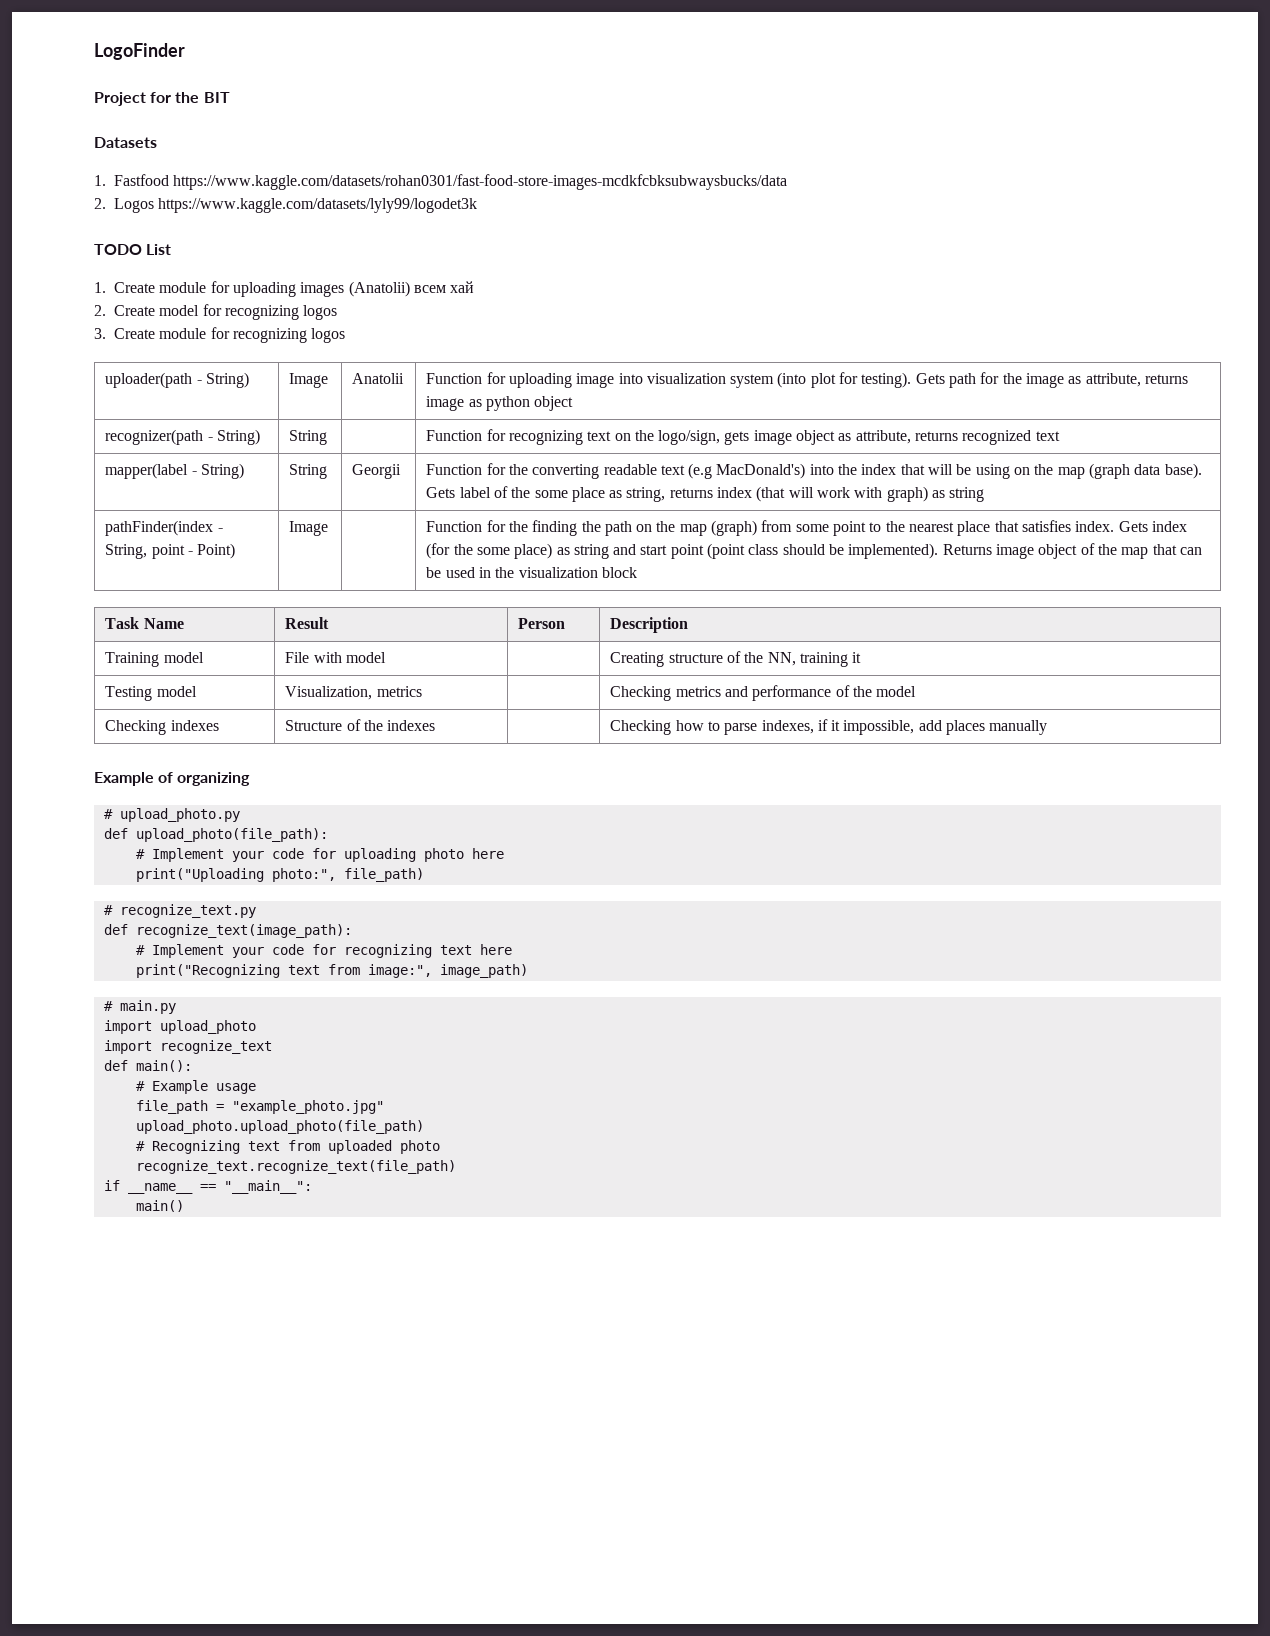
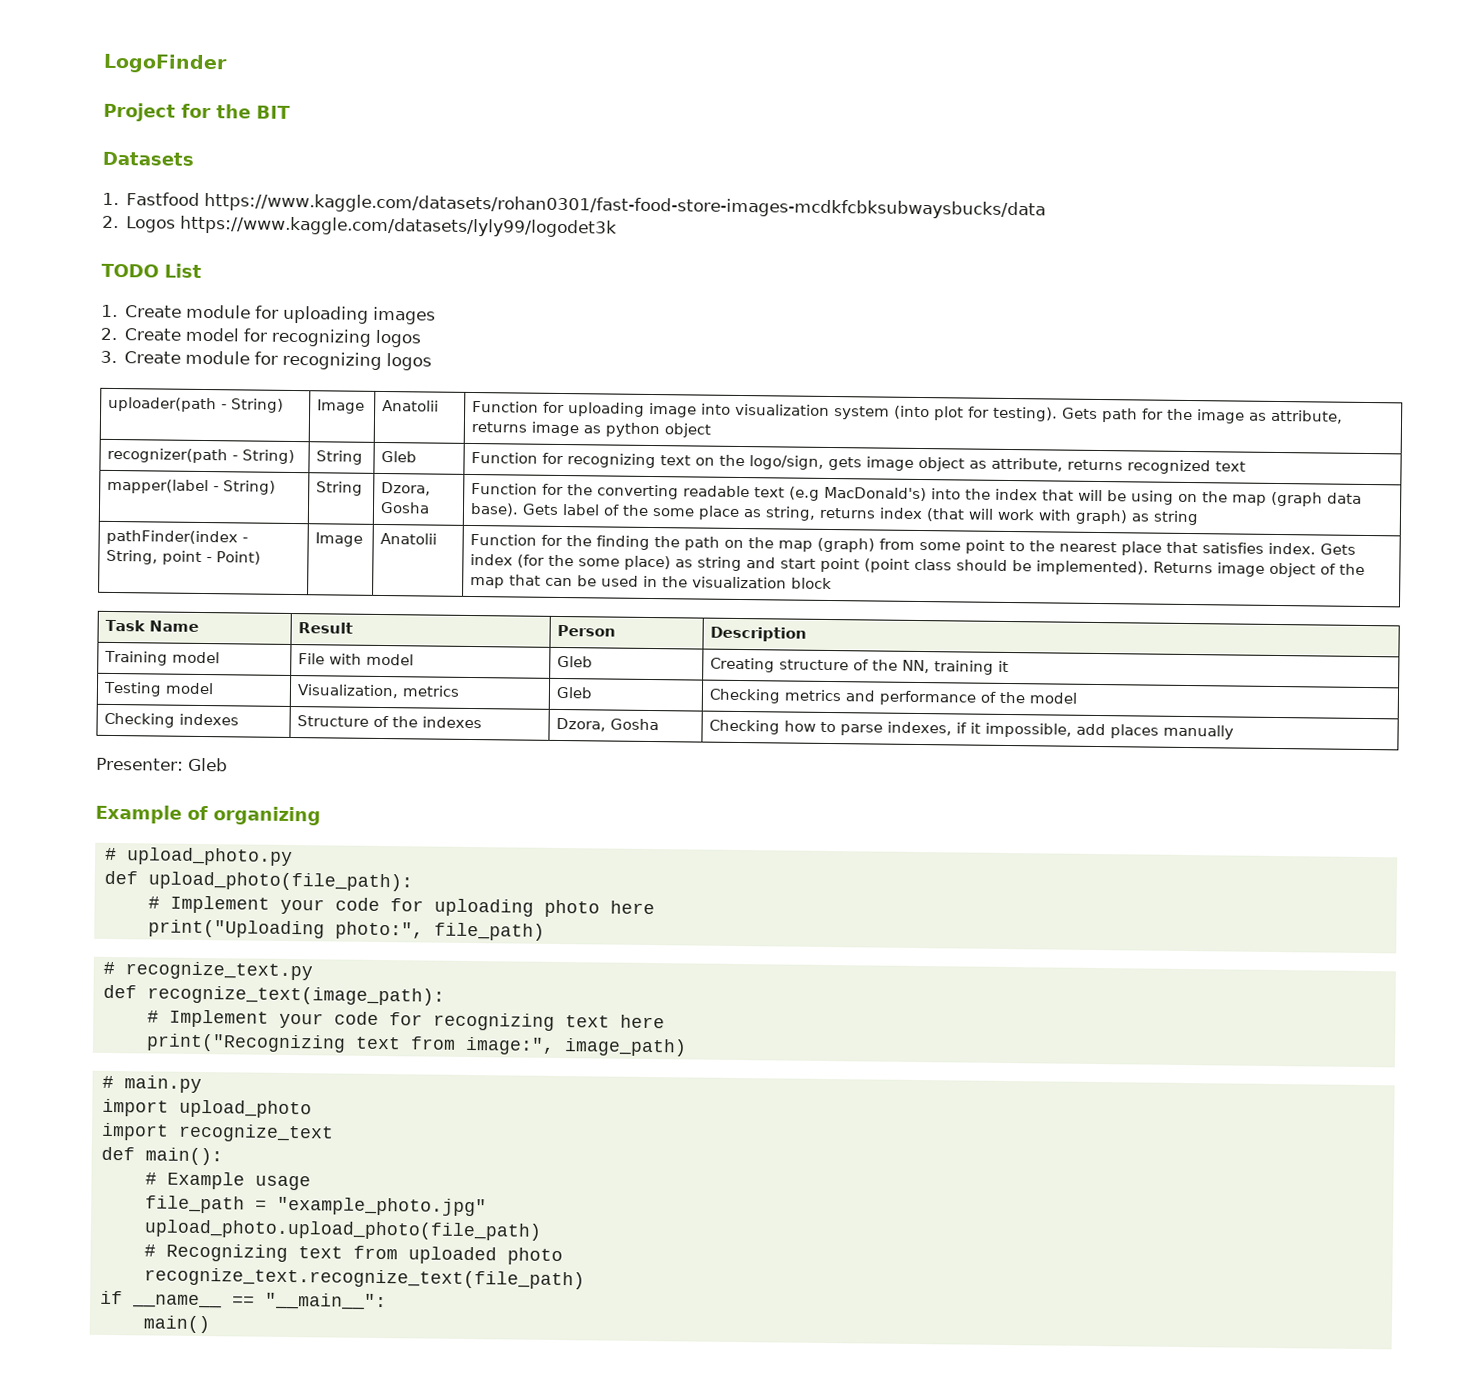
- 1. Create module for uploading images (Anatolii) всем хай
+ 1. Create module for uploading images
- recognizer(path - String) | String | | Function for recognizing text on the logo/sign, gets image object as attribute, returns recognized text
+ recognizer(path - String) | String | Gleb | Function for recognizing text on the logo/sign, gets image object as attribute, returns recognized text
- String | Georgii
+ String | Dzora, Gosha
- pathFinder(index - String, point - Point) | Image
+ pathFinder(index - String, point - Point) | Image | Anatolii
- Training model | File with model | | Creating structure of the NN, training it
+ Training model | File with model | Gleb | Creating structure of the NN, training it
- Testing model | Visualization, metrics | | Checking metrics and performance of the model
+ Testing model | Visualization, metrics | Gleb | Checking metrics and performance of the model
- Checking indexes | Structure of the indexes | | Checking how to parse indexes, if it impossible, add places manually
+ Checking indexes | Structure of the indexes | Dzora, Gosha | Checking how to parse indexes, if it impossible, add places manually
+ Presenter: Gleb

